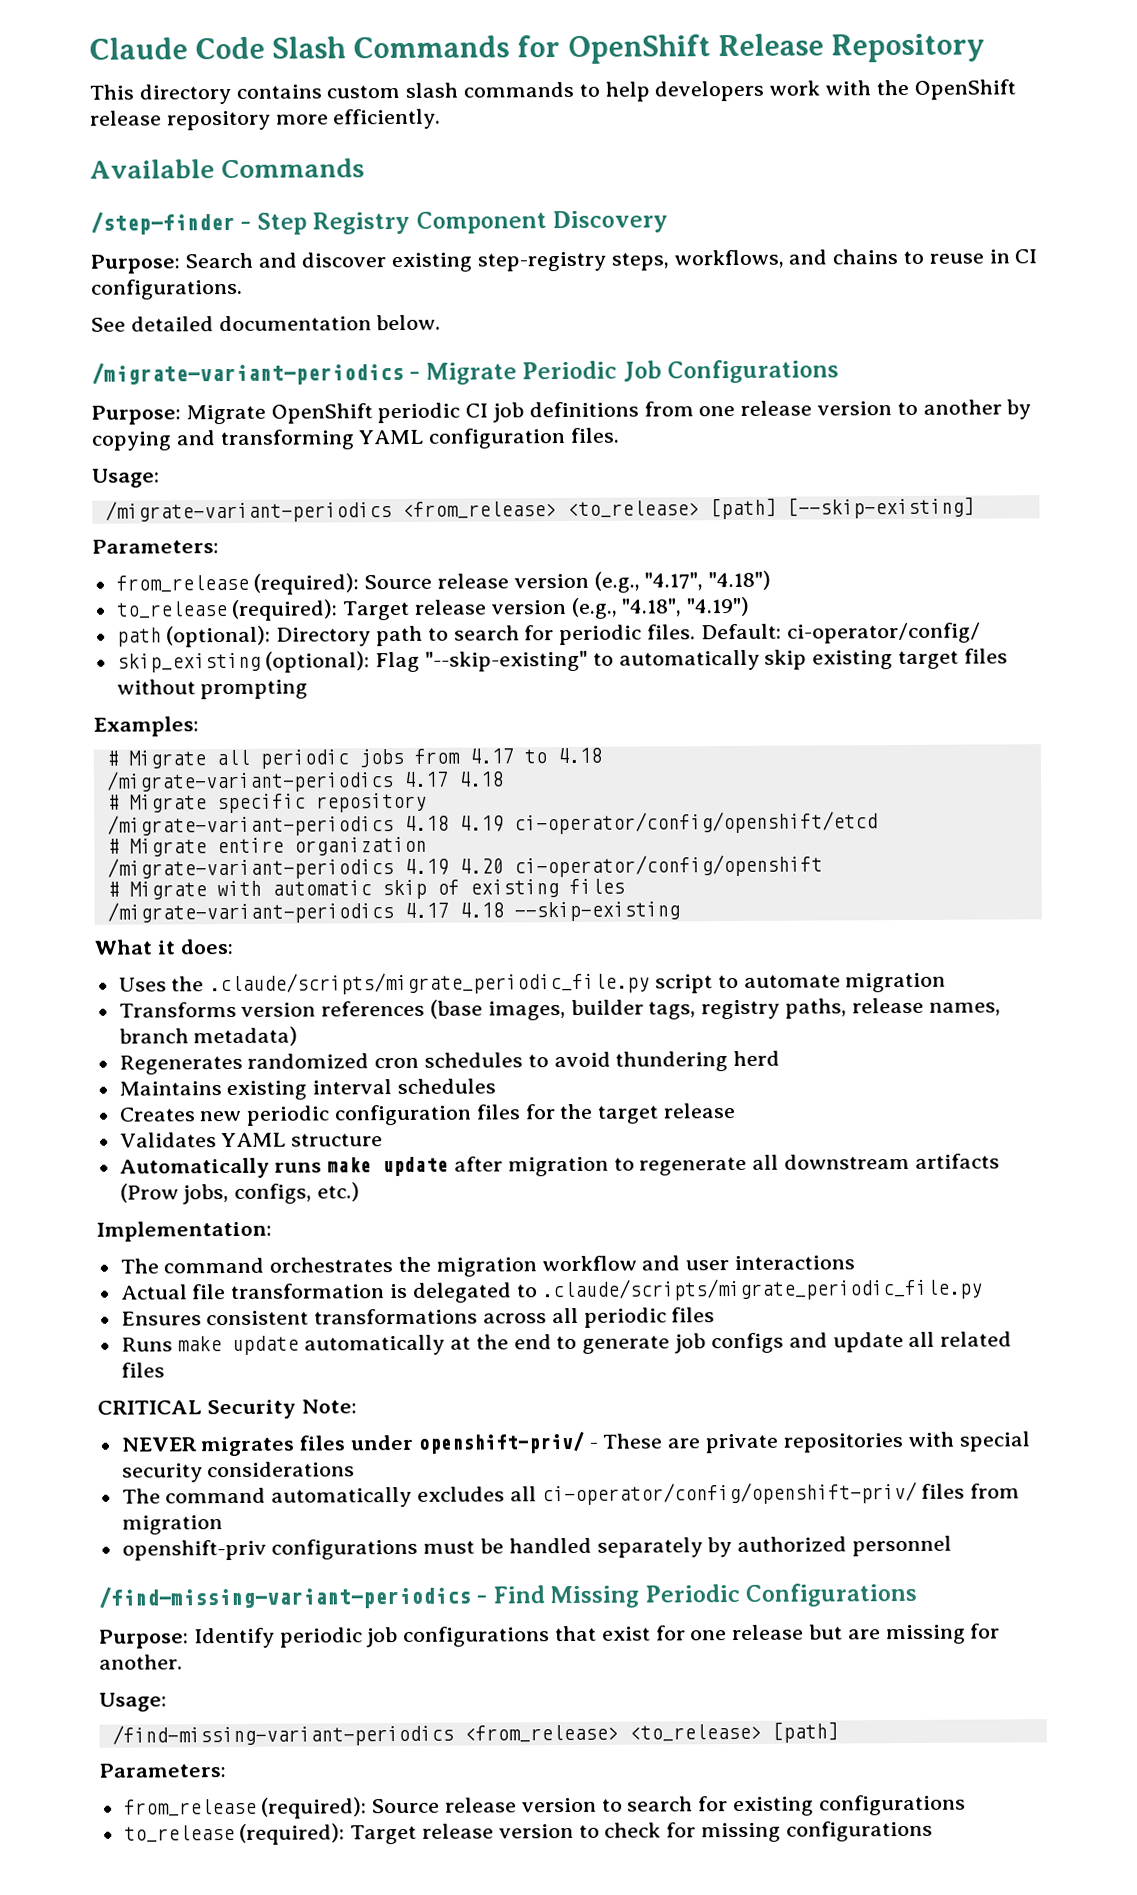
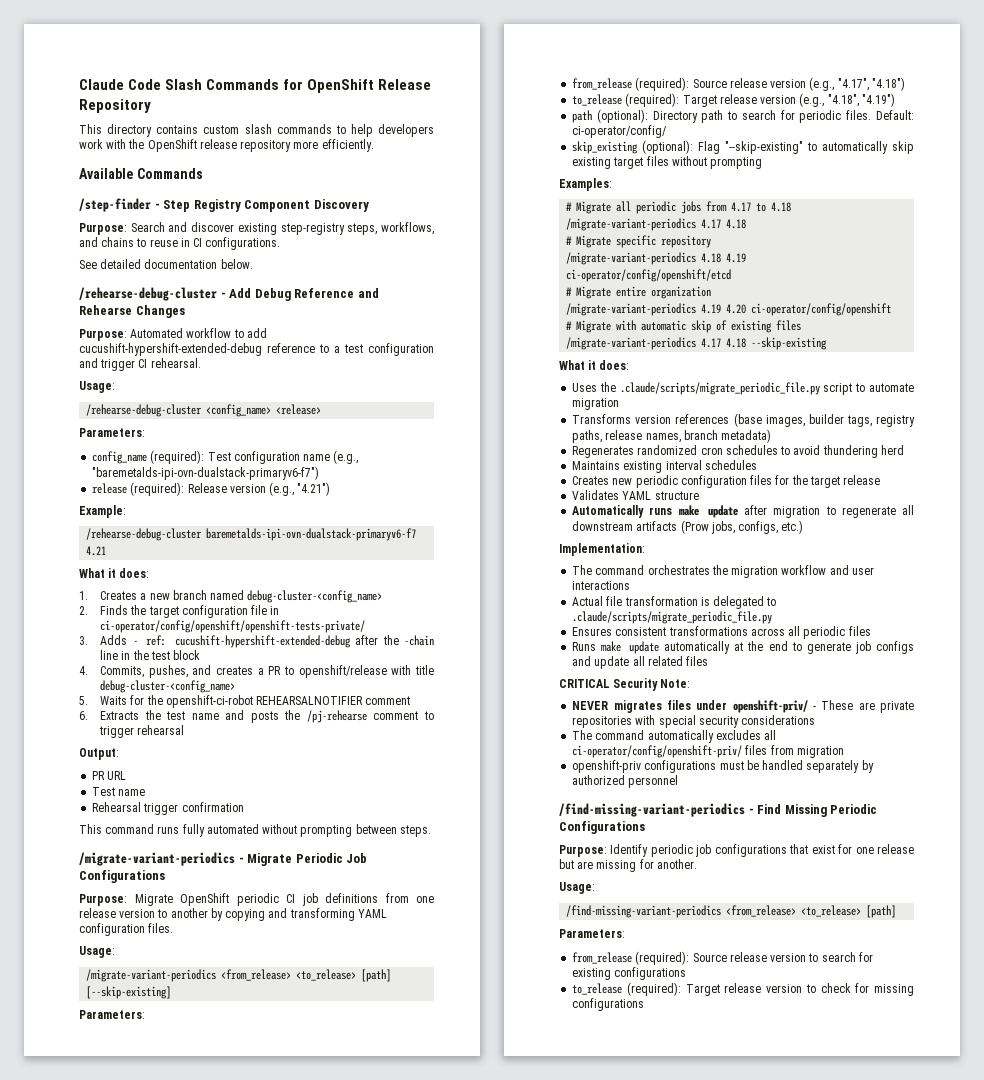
+ /rehearse-debug-cluster - Add Debug Reference and Rehearse Changes
+ Purpose: Automated workflow to add cucushift-hypershift-extended-debug reference to a test configuration and trigger CI rehearsal.
+ Usage:
+ /rehearse-debug-cluster <config_name> <release>
+ Parameters:
+ config_name (required): Test configuration name (e.g., "baremetalds-ipi-ovn-dualstack-primaryv6-f7")
+ release (required): Release version (e.g., "4.21")
+ Example:
+ /rehearse-debug-cluster baremetalds-ipi-ovn-dualstack-primaryv6-f7 4.21
+ What it does:
+ 1. Creates a new branch named debug-cluster-<config_name>
+ 2. Finds the target configuration file in ci-operator/config/openshift/openshift-tests-private/
+ 3. Adds - ref: cucushift-hypershift-extended-debug after the -chain line in the test block
+ 4. Commits, pushes, and creates a PR to openshift/release with title debug-cluster-<config_name>
+ 5. Waits for the openshift-ci-robot REHEARSALNOTIFIER comment
+ 6. Extracts the test name and posts the /pj-rehearse comment to trigger rehearsal
+ Output:
+ PR URL
+ Test name
+ Rehearsal trigger confirmation
+ This command runs fully automated without prompting between steps.

